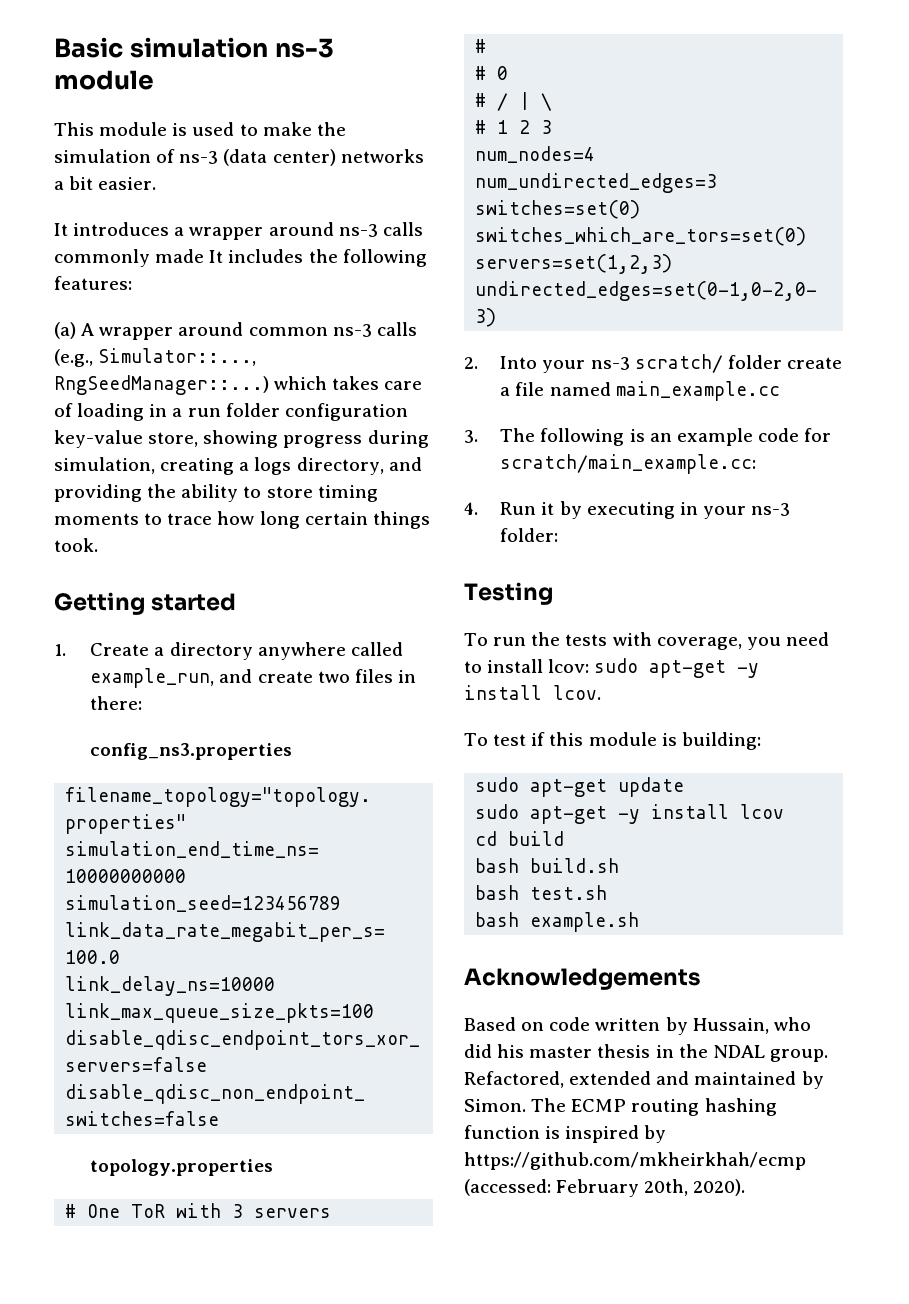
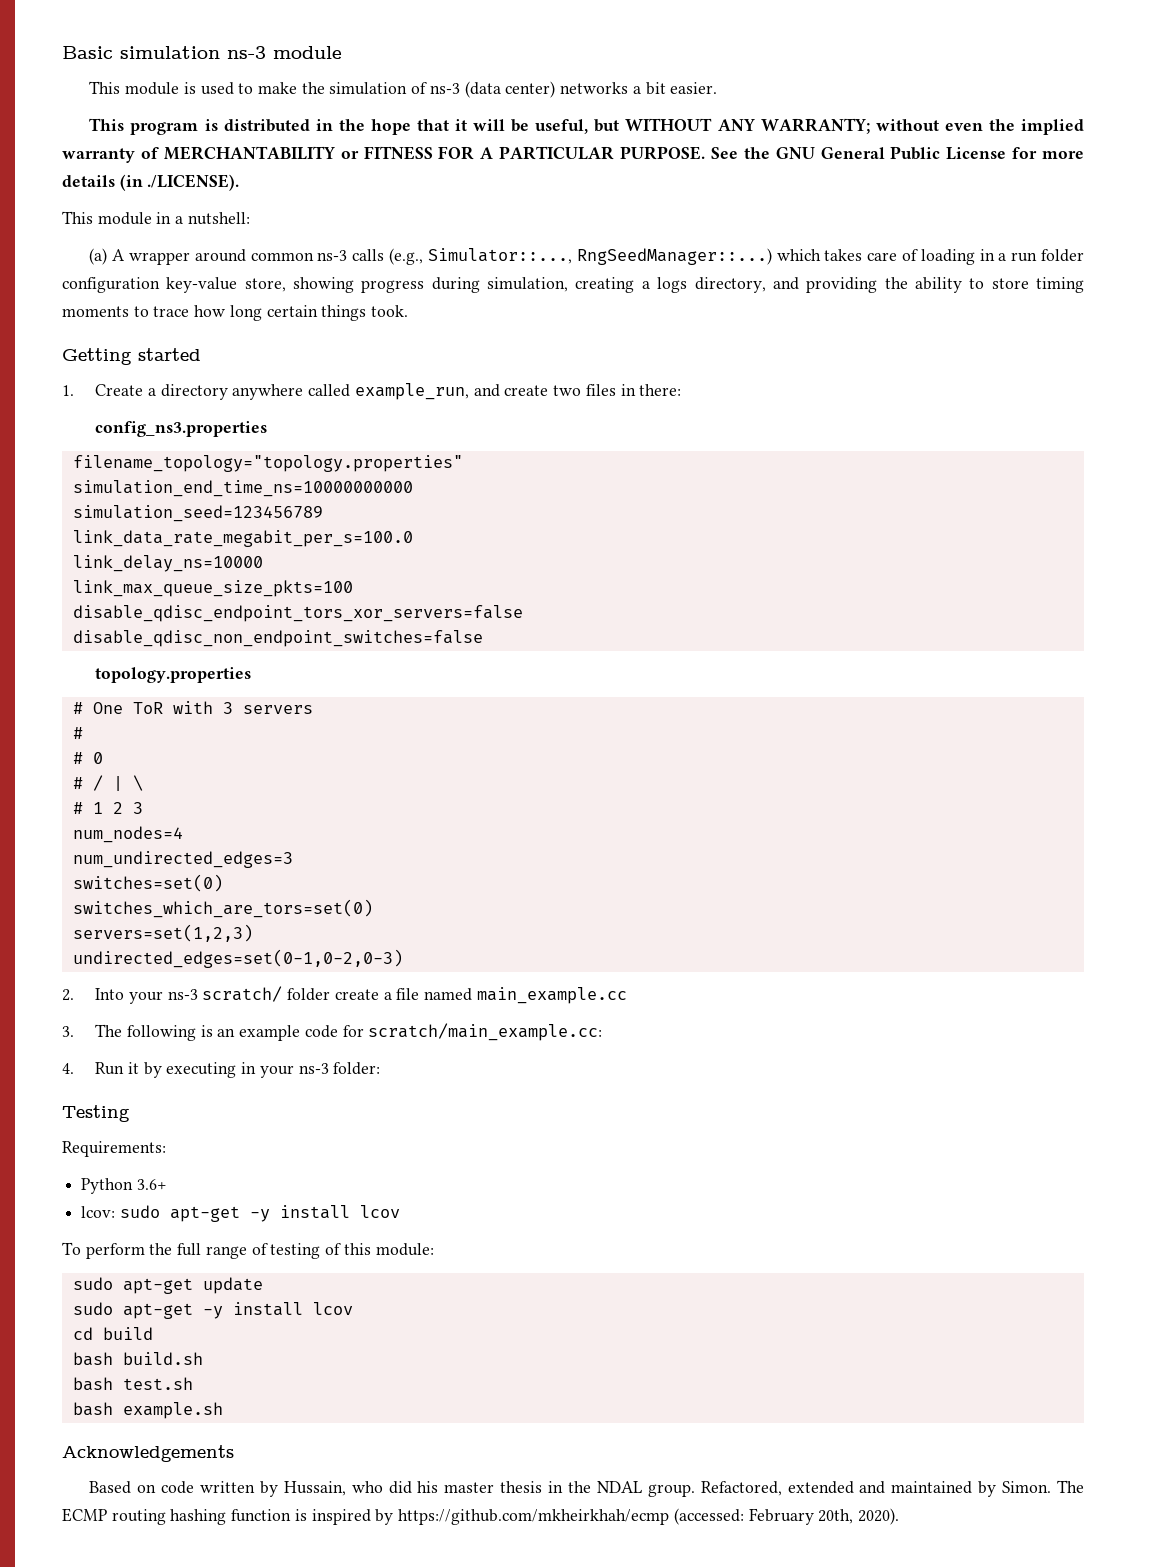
- It introduces a wrapper around ns-3 calls commonly made It includes the following features:
+ This program is distributed in the hope that it will be useful, but WITHOUT ANY WARRANTY; without even the implied warranty of MERCHANTABILITY or FITNESS FOR A PARTICULAR PURPOSE. See the GNU General Public License for more details (in ./LICENSE).
+ This module in a nutshell:
- To run the tests with coverage, you need to install lcov: sudo apt-get -y install lcov.
- To test if this module is building:
+ Requirements:
+ Python 3.6+
+ lcov: sudo apt-get -y install lcov
+ To perform the full range of testing of this module:

